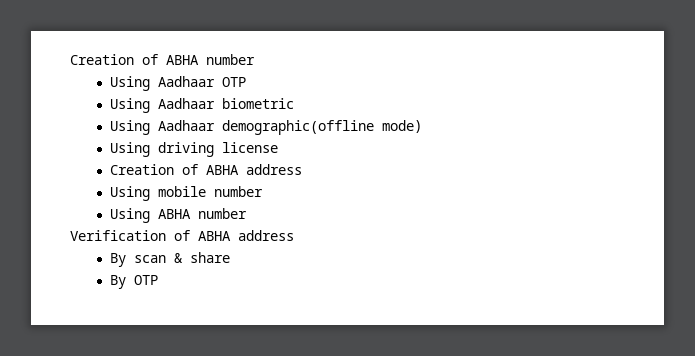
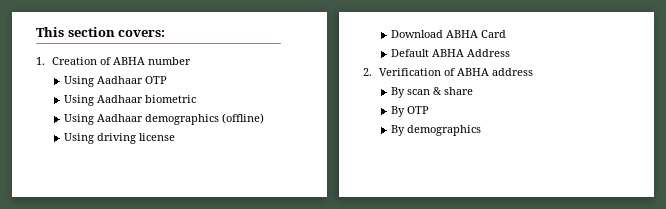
- Creation of ABHA number
+ This section covers:
+ 1. Creation of ABHA number
- Using Aadhaar demographic(offline mode)
+ Using Aadhaar demographics (offline)
- Creation of ABHA address
- Using mobile number
- Using ABHA number
- Verification of ABHA address
+ Download ABHA Card
+ Default ABHA Address
+ 2. Verification of ABHA address
+ By demographics

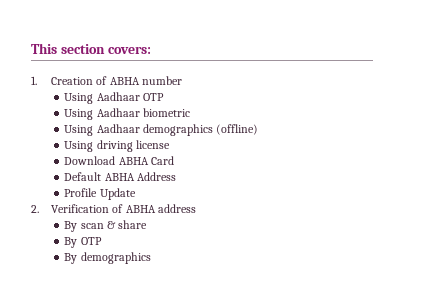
+ Profile Update

